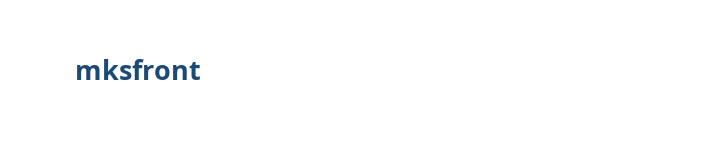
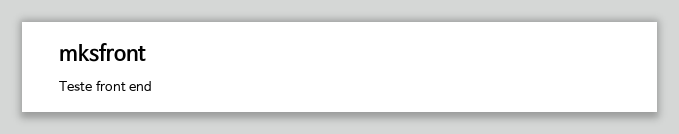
+ Teste front end

